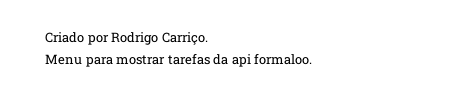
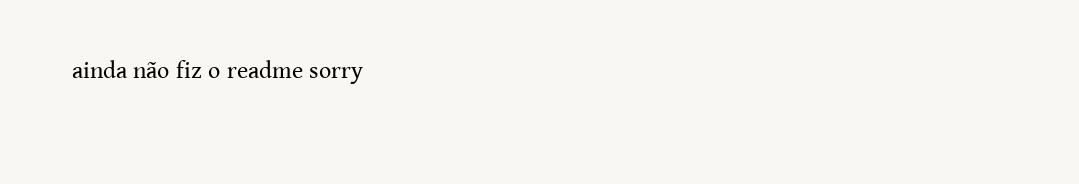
- Criado por Rodrigo Carriço.
- Menu para mostrar tarefas da api formaloo.
+ ainda não fiz o readme sorry

